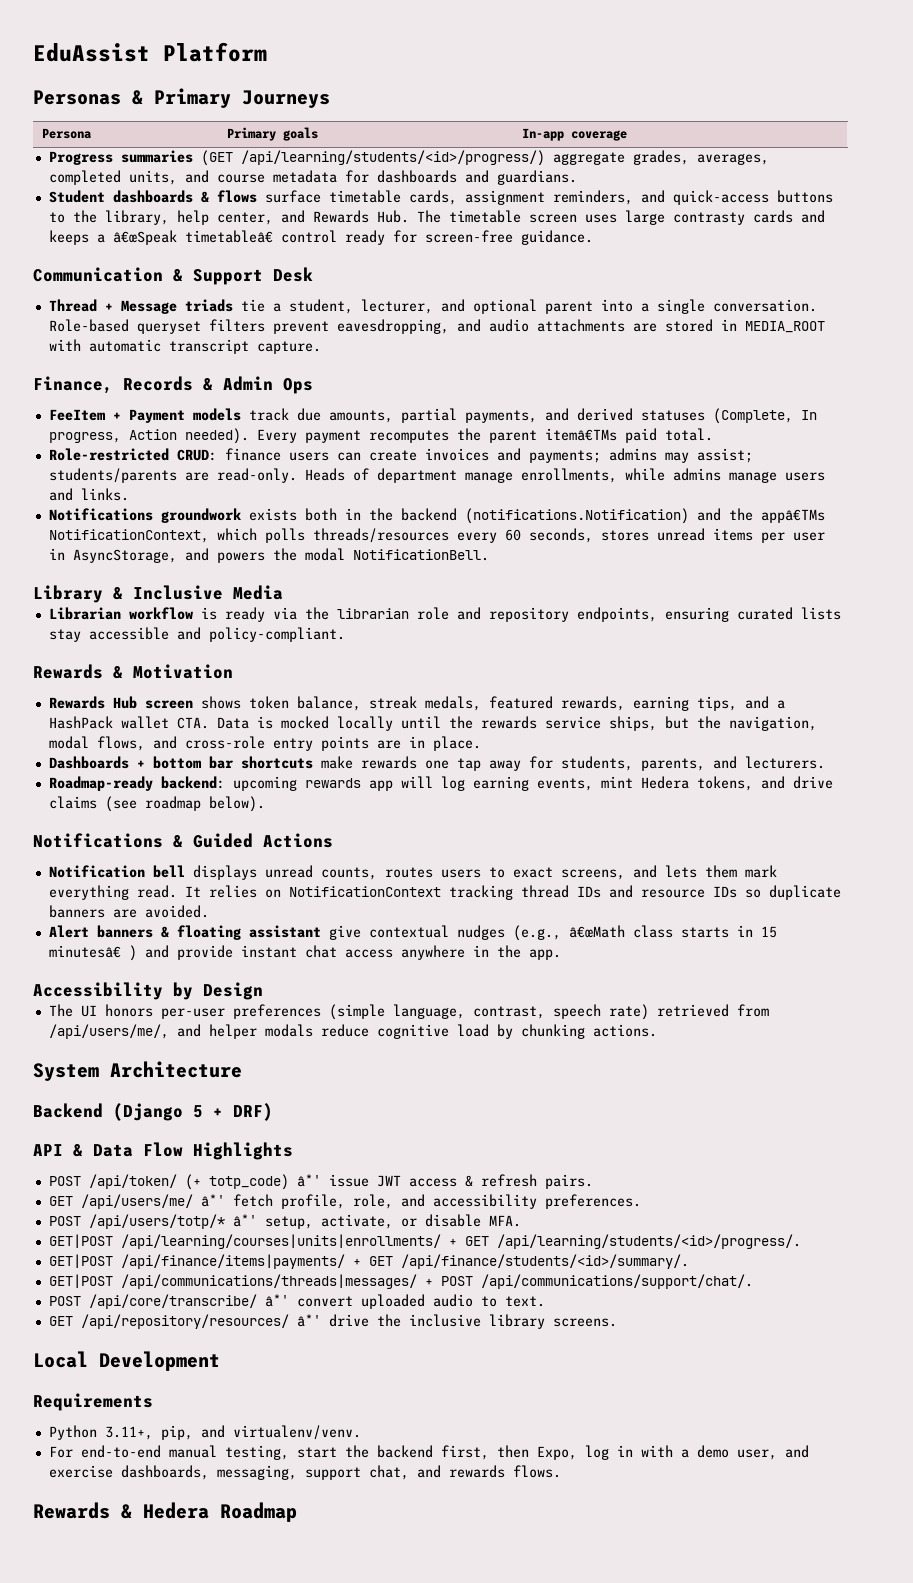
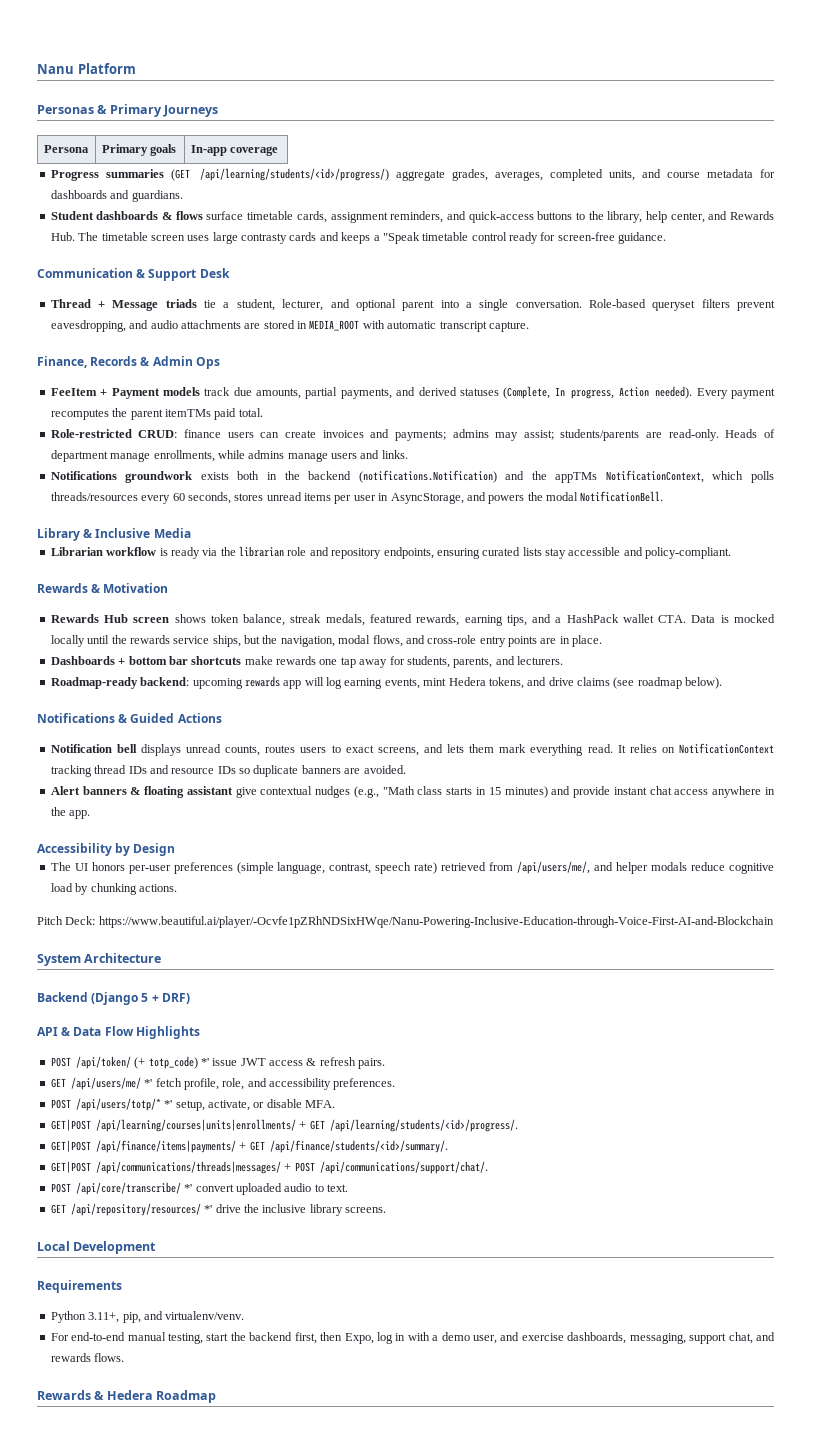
- EduAssist Platform
+ Nanu Platform
- Student dashboards & flows surface timetable cards, assignment reminders, and quick-access buttons to the library, help center, and Rewards Hub. The timetable screen uses large contrasty cards and keeps a â€œSpeak timetableâ€ control ready for screen-free guidance.
+ Student dashboards & flows surface timetable cards, assignment reminders, and quick-access buttons to the library, help center, and Rewards Hub. The timetable screen uses large contrasty cards and keeps a "Speak timetable control ready for screen-free guidance.
- Every payment recomputes the parent itemâ€TMs paid total.
+ Every payment recomputes the parent itemTMs paid total.
- Notifications groundwork exists both in the backend (notifications.Notification) and the appâ€TMs NotificationContext, which polls threads/resources every 60 seconds, stores unread items per user in AsyncStorage, and powers the modal NotificationBell.
+ Notifications groundwork exists both in the backend (notifications.Notification) and the appTMs NotificationContext, which polls threads/resources every 60 seconds, stores unread items per user in AsyncStorage, and powers the modal NotificationBell.
- Alert banners & floating assistant give contextual nudges (e.g., â€œMath class starts in 15 minutesâ€ ) and provide instant chat access anywhere in the app.
+ Alert banners & floating assistant give contextual nudges (e.g., "Math class starts in 15 minutes) and provide instant chat access anywhere in the app.
+ Pitch Deck: https://www.beautiful.ai/player/-Ocvfe1pZRhNDSixHWqe/Nanu-Powering-Inclusive-Education-through-Voice-First-AI-and-Blockchain
- POST /api/token/ (+ totp_code) â*' issue JWT access & refresh pairs.
+ POST /api/token/ (+ totp_code) *' issue JWT access & refresh pairs.
- GET /api/users/me/ â*' fetch profile, role, and accessibility preferences.
+ GET /api/users/me/ *' fetch profile, role, and accessibility preferences.
- POST /api/users/totp/* â*' setup, activate, or disable MFA.
+ POST /api/users/totp/* *' setup, activate, or disable MFA.
- POST /api/core/transcribe/ â*' convert uploaded audio to text.
+ POST /api/core/transcribe/ *' convert uploaded audio to text.
- GET /api/repository/resources/ â*' drive the inclusive library screens.
+ GET /api/repository/resources/ *' drive the inclusive library screens.

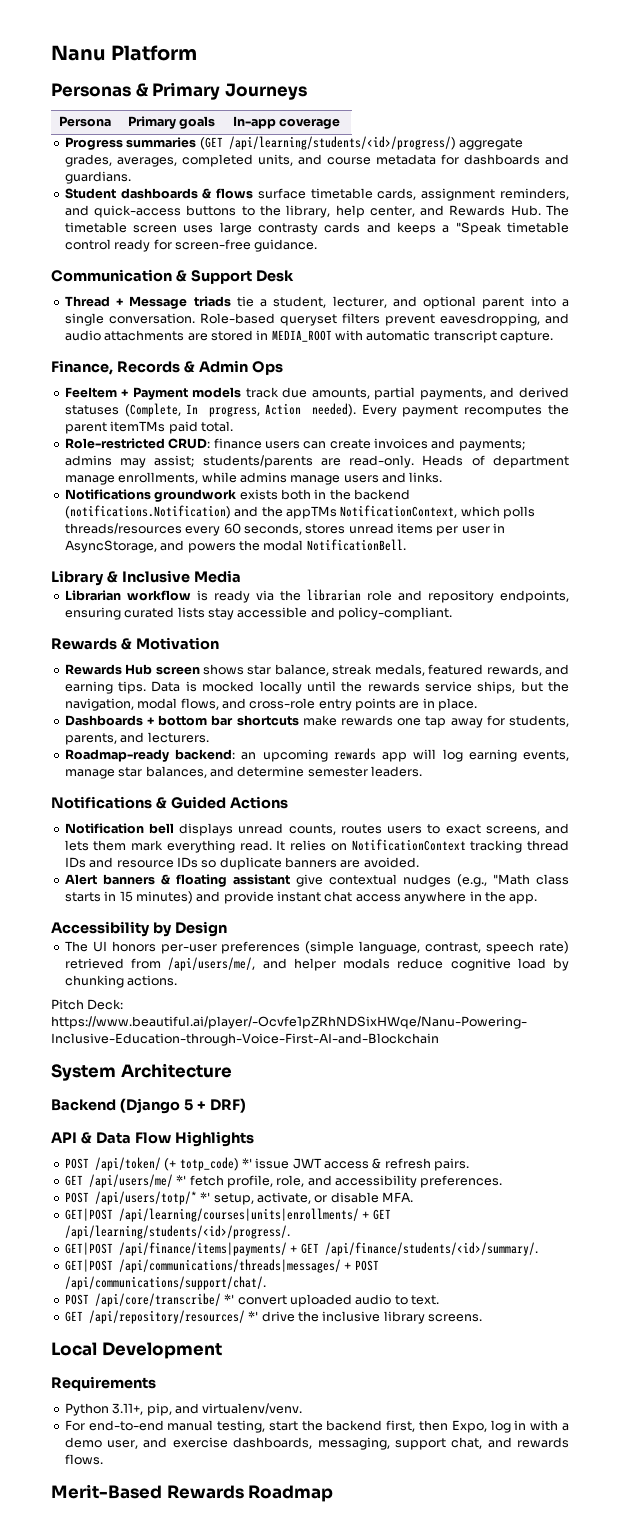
- Rewards Hub screen shows token balance, streak medals, featured rewards, earning tips, and a HashPack wallet CTA. Data is mocked locally until the rewards service ships, but the navigation, modal flows, and cross-role entry points are in place.
+ Rewards Hub screen shows star balance, streak medals, featured rewards, and earning tips. Data is mocked locally until the rewards service ships, but the navigation, modal flows, and cross-role entry points are in place.
- Roadmap-ready backend: upcoming rewards app will log earning events, mint Hedera tokens, and drive claims (see roadmap below).
+ Roadmap-ready backend: an upcoming rewards app will log earning events, manage star balances, and determine semester leaders.
- Rewards & Hedera Roadmap
+ Merit-Based Rewards Roadmap

